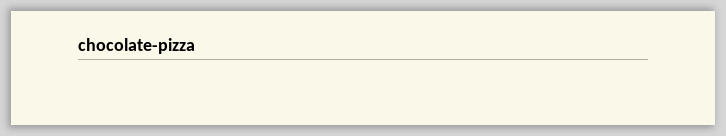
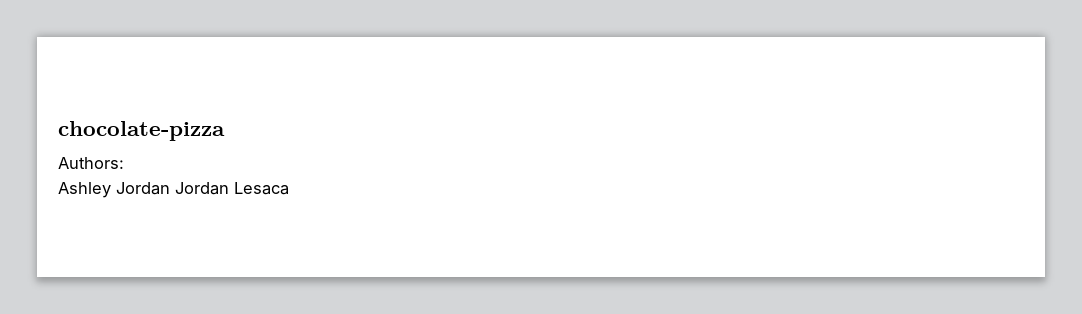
+ Authors:
+ Ashley Jordan Jordan Lesaca

